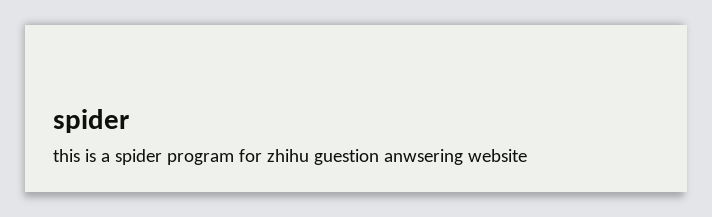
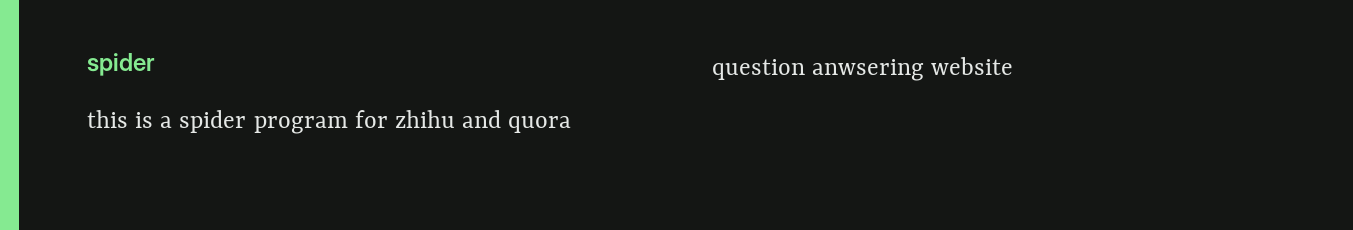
- this is a spider program for zhihu guestion anwsering website
+ this is a spider program for zhihu and quora question anwsering website

